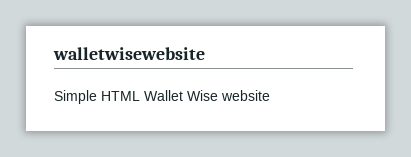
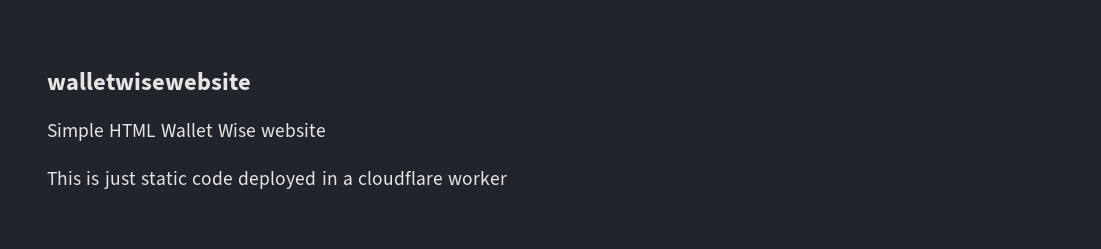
+ This is just static code deployed in a cloudflare worker

